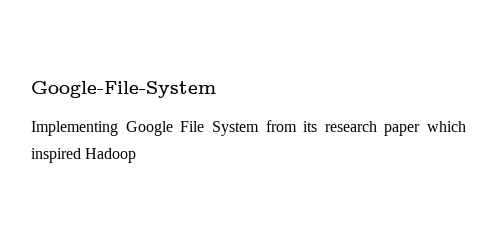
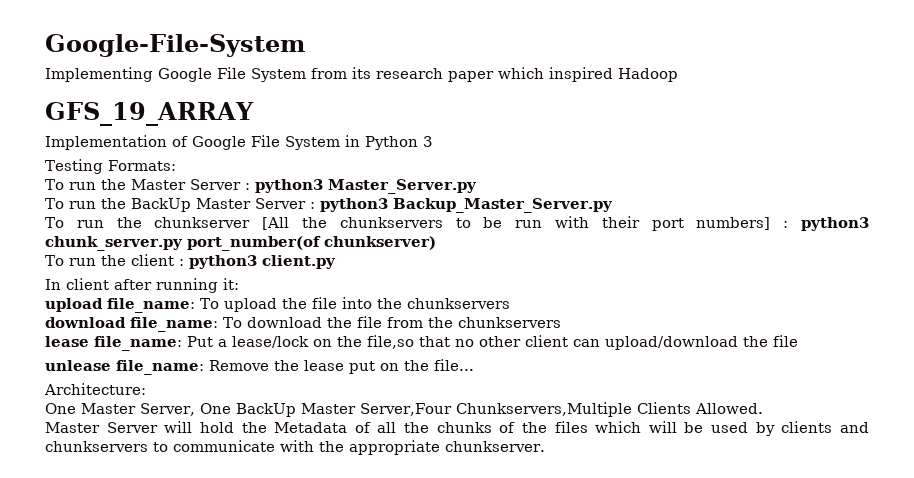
+ GFS_19_ARRAY
+ Implementation of Google File System in Python 3
+ Testing Formats:
+ To run the Master Server : python3 Master_Server.py
+ To run the BackUp Master Server : python3 Backup_Master_Server.py
+ To run the chunkserver [All the chunkservers to be run with their port numbers] : python3 chunk_server.py port_number(of chunkserver)
+ To run the client : python3 client.py
+ In client after running it:
+ upload file_name: To upload the file into the chunkservers
+ download file_name: To download the file from the chunkservers
+ lease file_name: Put a lease/lock on the file,so that no other client can upload/download the file
+ unlease file_name: Remove the lease put on the file...
+ Architecture:
+ One Master Server, One BackUp Master Server,Four Chunkservers,Multiple Clients Allowed.
+ Master Server will hold the Metadata of all the chunks of the files which will be used by clients and chunkservers to communicate with the appropriate chunkserver.

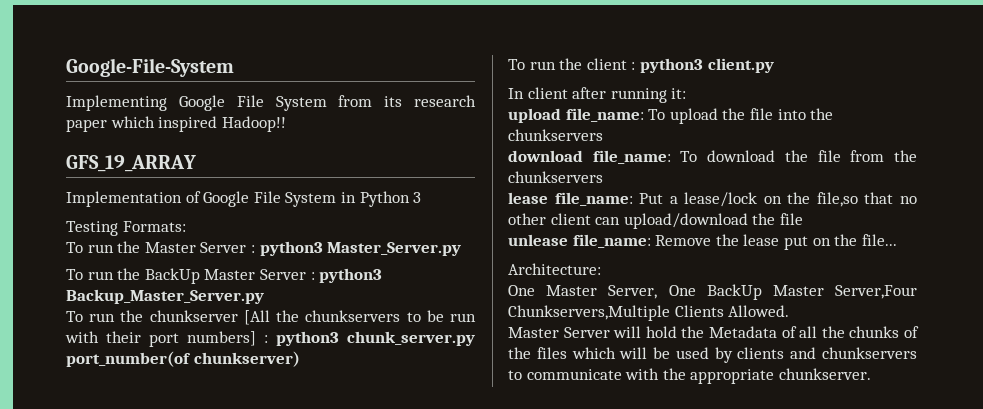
- Implementing Google File System from its research paper which inspired Hadoop
+ Implementing Google File System from its research paper which inspired Hadoop!!

